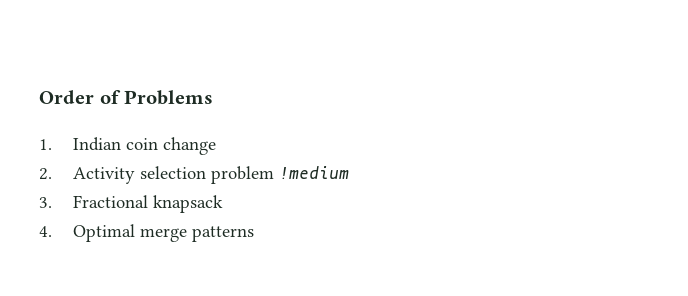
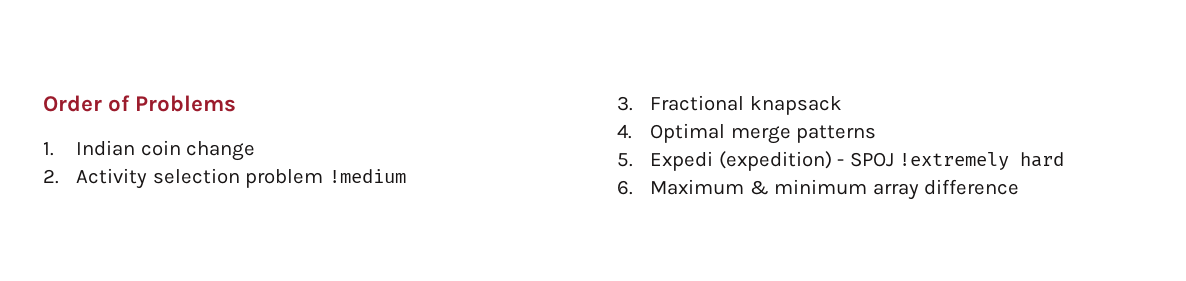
+ 5. Expedi (expedition) - SPOJ !extremely hard
+ 6. Maximum & minimum array difference

